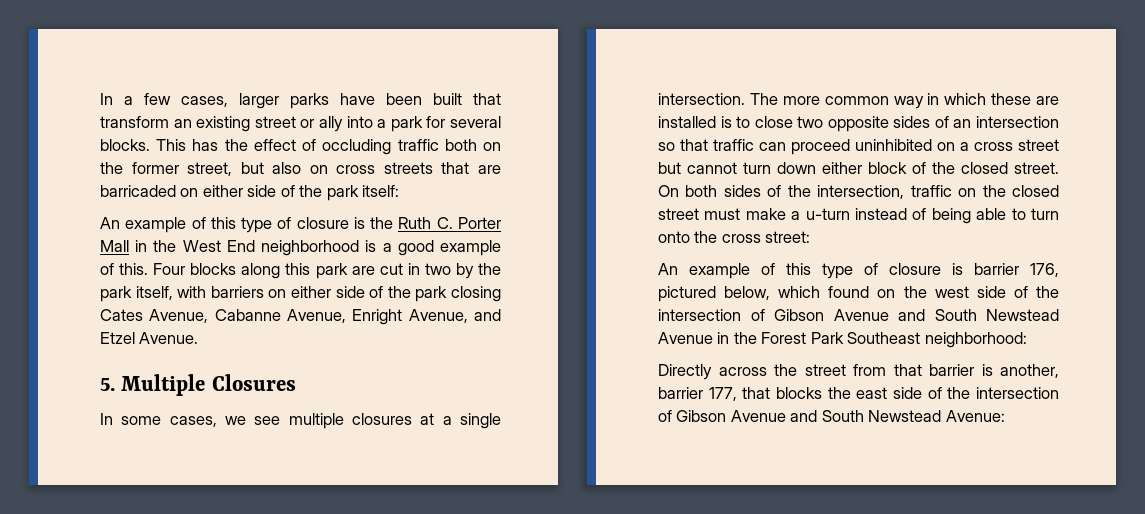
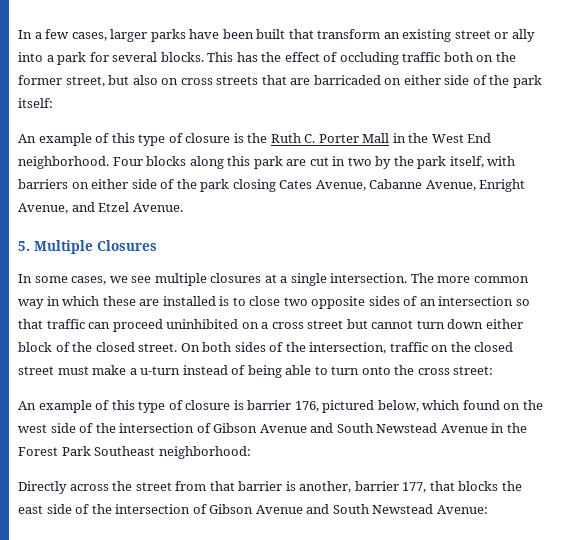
- An example of this type of closure is the Ruth C. Porter Mall in the West End neighborhood is a good example of this.
+ An example of this type of closure is the Ruth C. Porter Mall in the West End neighborhood.

